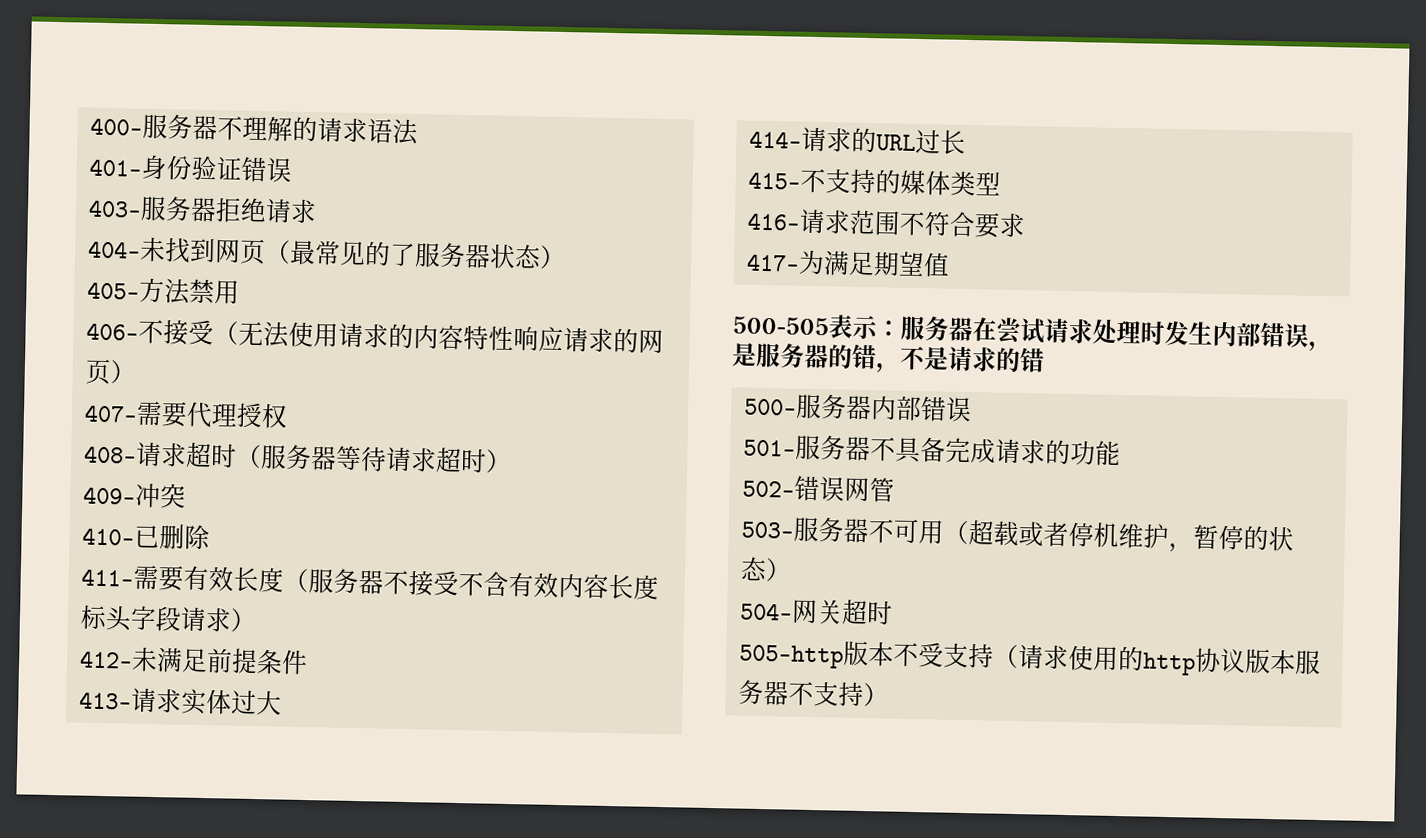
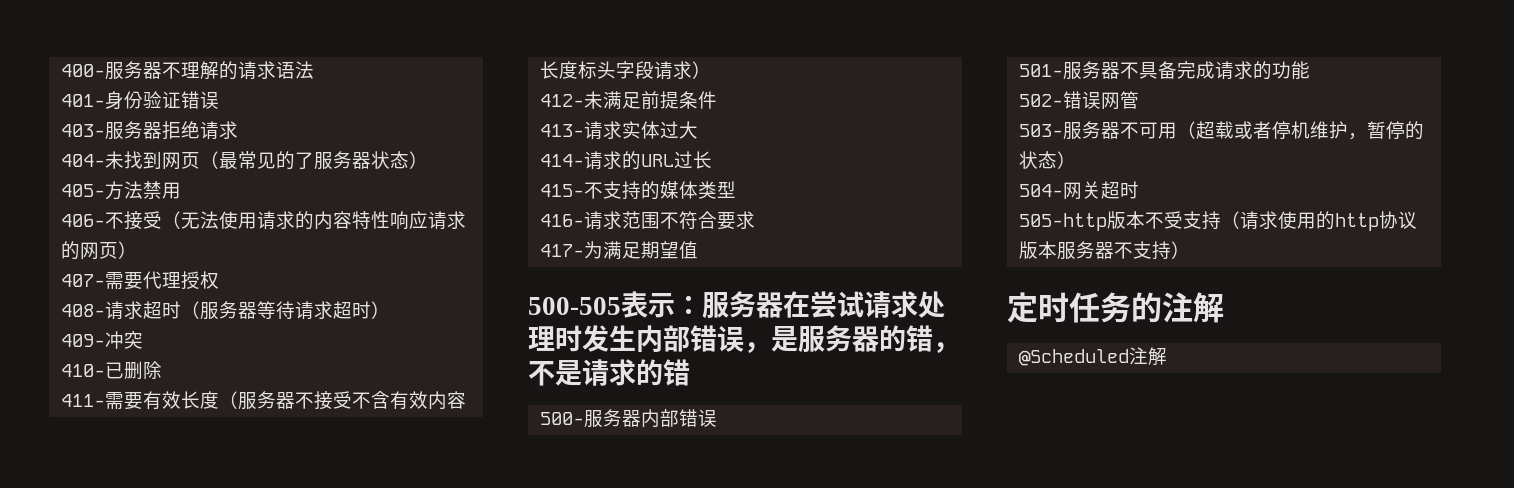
+ 定时任务的注解
+ @Scheduled注解

